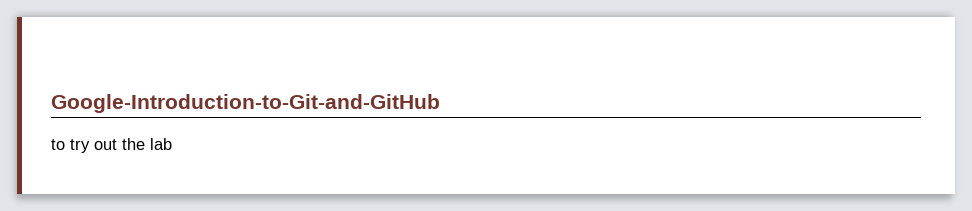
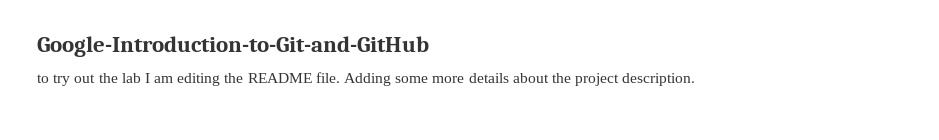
- to try out the lab
+ to try out the lab I am editing the README file. Adding some more details about the project description.

